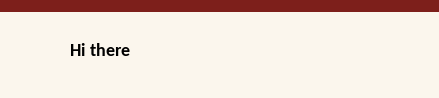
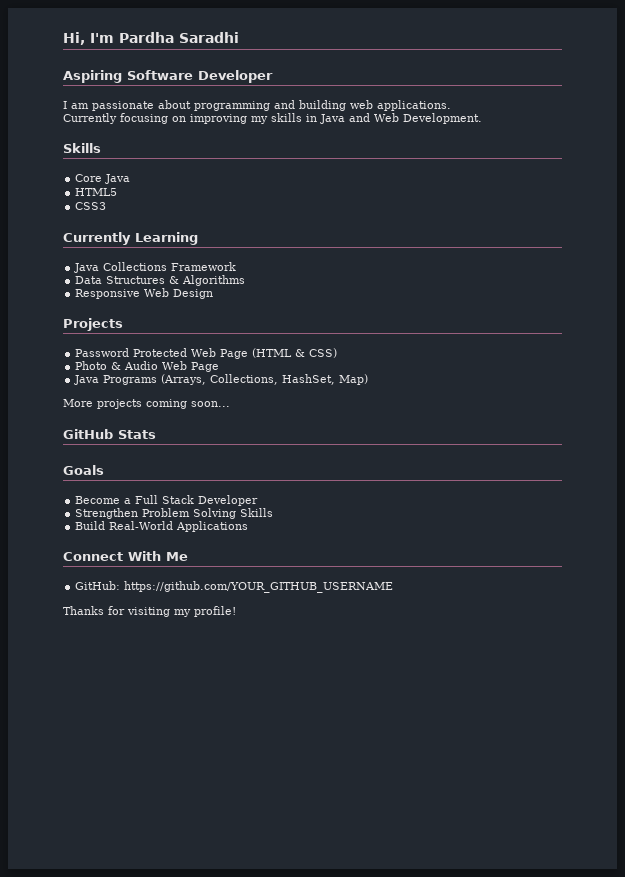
- Hi there
+ Hi, I'm Pardha Saradhi
+ Aspiring Software Developer
+ I am passionate about programming and building web applications.
+ Currently focusing on improving my skills in Java and Web Development.
+ Skills
+ Core Java
+ HTML5
+ CSS3
+ Currently Learning
+ Java Collections Framework
+ Data Structures & Algorithms
+ Responsive Web Design
+ Projects
+ Password Protected Web Page (HTML & CSS)
+ Photo & Audio Web Page
+ Java Programs (Arrays, Collections, HashSet, Map)
+ More projects coming soon...
+ GitHub Stats
+ Goals
+ Become a Full Stack Developer
+ Strengthen Problem Solving Skills
+ Build Real-World Applications
+ Connect With Me
+ GitHub: https://github.com/YOUR_GITHUB_USERNAME
+ Thanks for visiting my profile!

